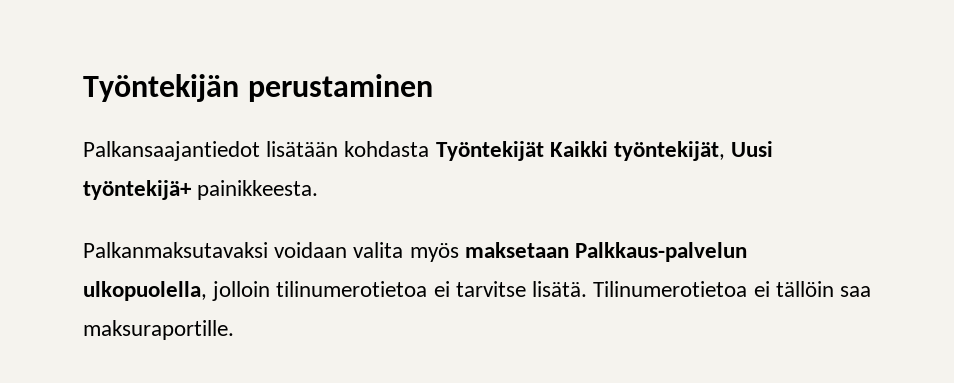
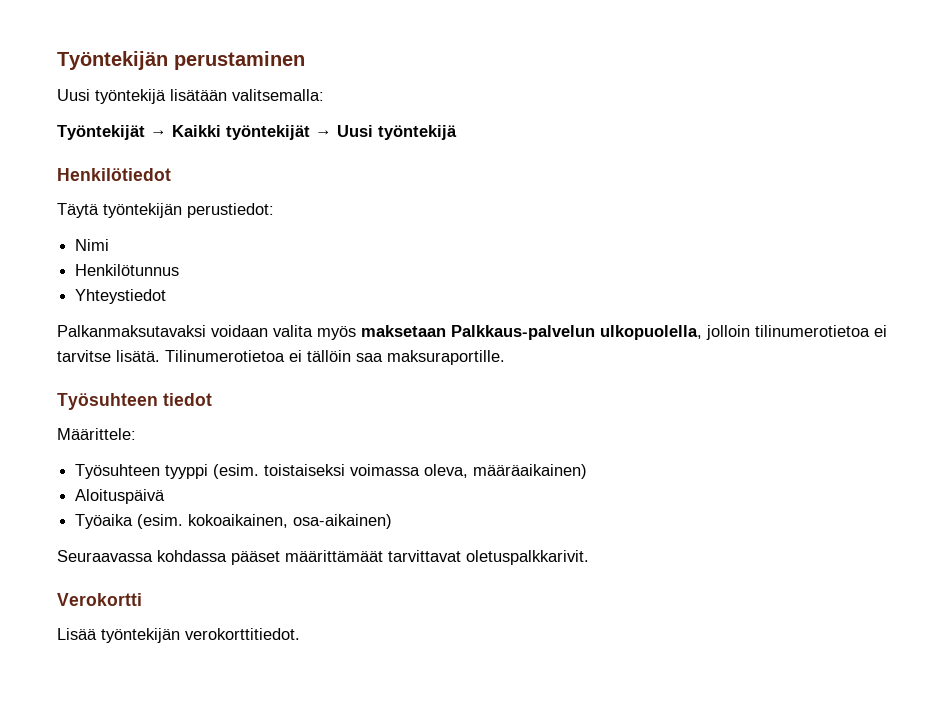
- Palkansaajantiedot lisätään kohdasta Työntekijät Kaikki työntekijät, Uusi työntekijä+ painikkeesta.
+ Uusi työntekijä lisätään valitsemalla:
+ Työntekijät → Kaikki työntekijät → Uusi työntekijä
+ Henkilötiedot
+ Täytä työntekijän perustiedot:
+ Nimi
+ Henkilötunnus
+ Yhteystiedot
+ Työsuhteen tiedot
+ Määrittele:
+ Työsuhteen tyyppi (esim. toistaiseksi voimassa oleva, määräaikainen)
+ Aloituspäivä
+ Työaika (esim. kokoaikainen, osa-aikainen)
+ Seuraavassa kohdassa pääset määrittämäät tarvittavat oletuspalkkarivit.
+ Verokortti
+ Lisää työntekijän verokorttitiedot.

